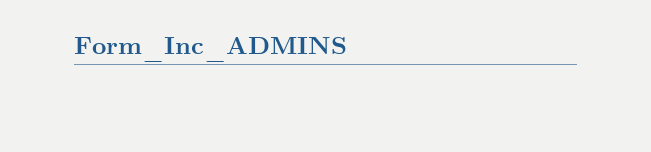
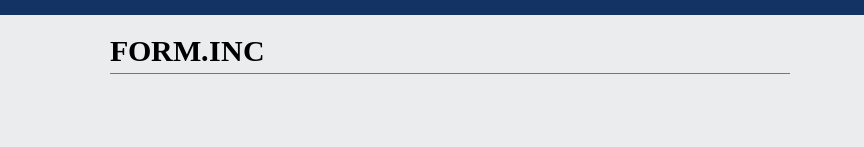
- Form_Inc_ADMINS
+ FORM.INC

